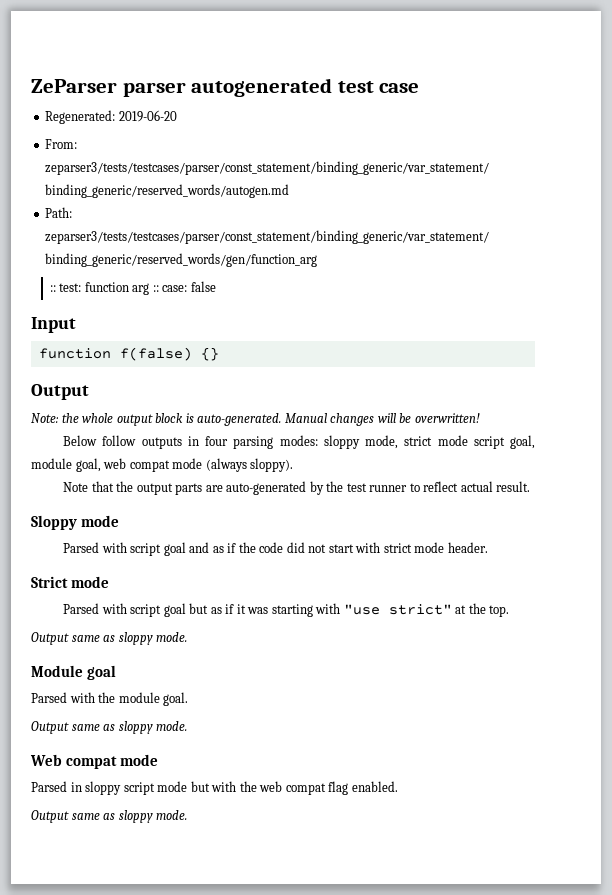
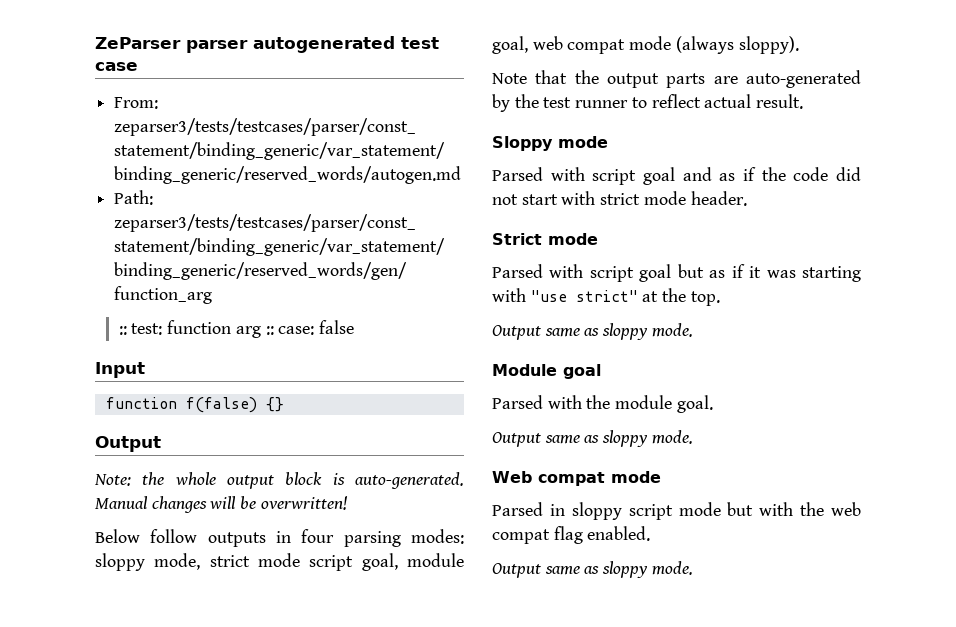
- Regenerated: 2019-06-20

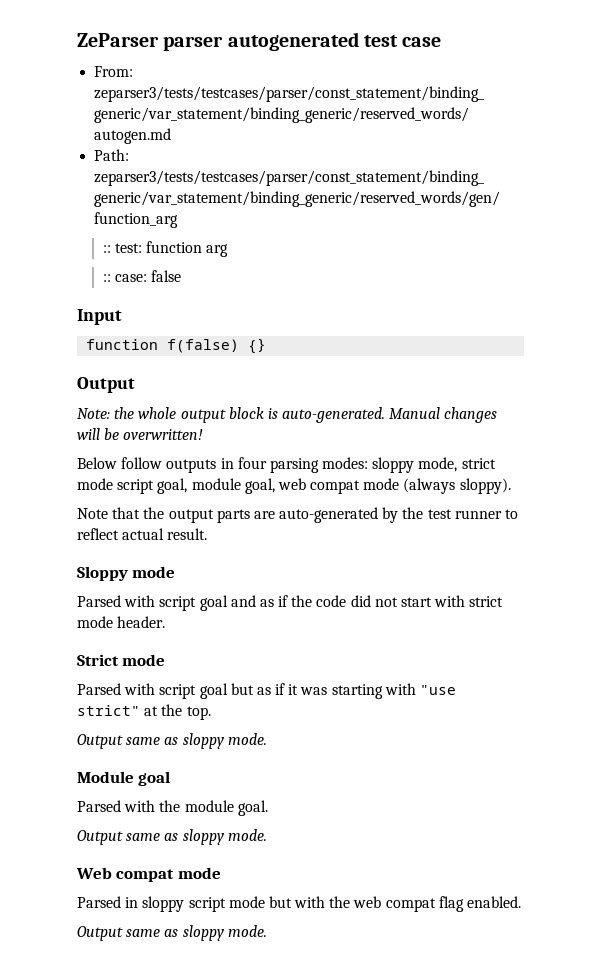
- :: test: function arg :: case: false
+ :: test: function arg
+ :: case: false

